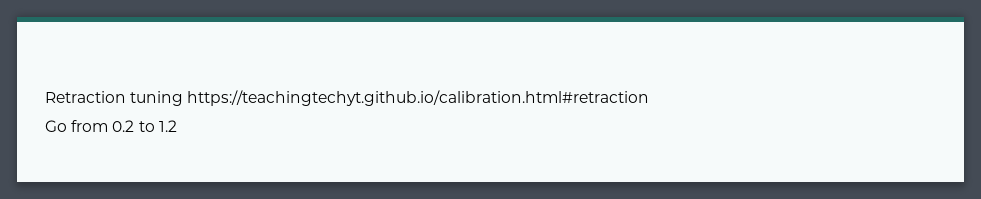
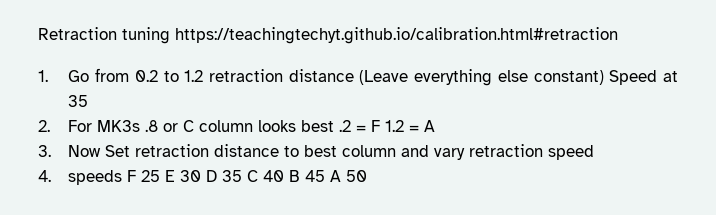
- Go from 0.2 to 1.2
+ 1. Go from 0.2 to 1.2 retraction distance (Leave everything else constant) Speed at 35
+ 2. For MK3s .8 or C column looks best .2 = F 1.2 = A
+ 3. Now Set retraction distance to best column and vary retraction speed
+ 4. speeds F 25 E 30 D 35 C 40 B 45 A 50

